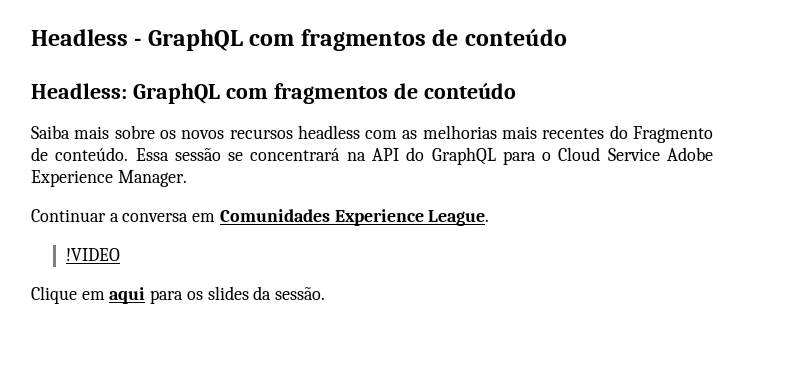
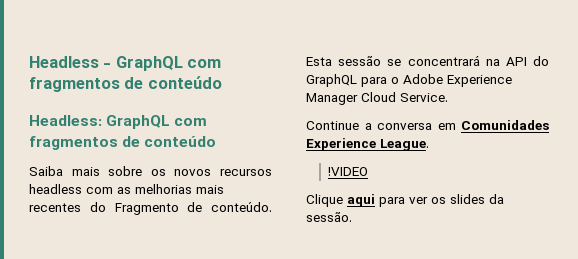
- Essa sessão se concentrará na API do GraphQL para o Cloud Service Adobe Experience Manager.
- Continuar a conversa em Comunidades Experience League.
+ Esta sessão se concentrará na API do GraphQL para o Adobe Experience Manager Cloud Service.
+ Continue a conversa em Comunidades Experience League.
- Clique em aqui para os slides da sessão.
+ Clique aqui para ver os slides da sessão.

